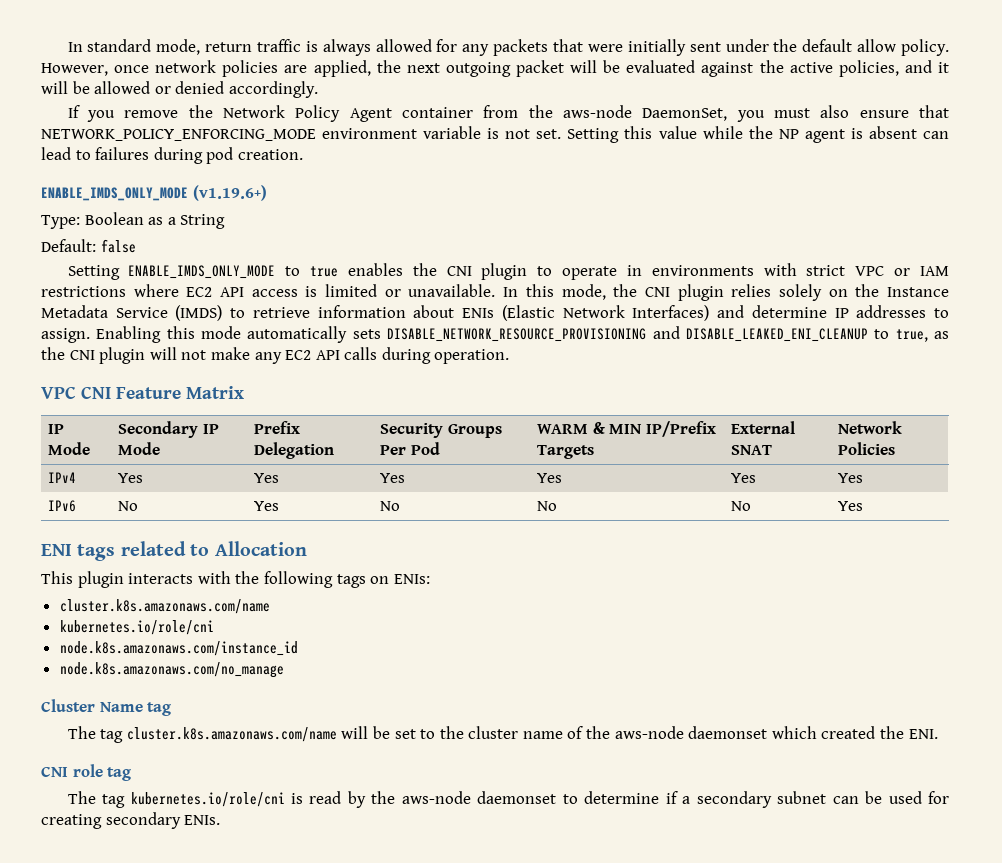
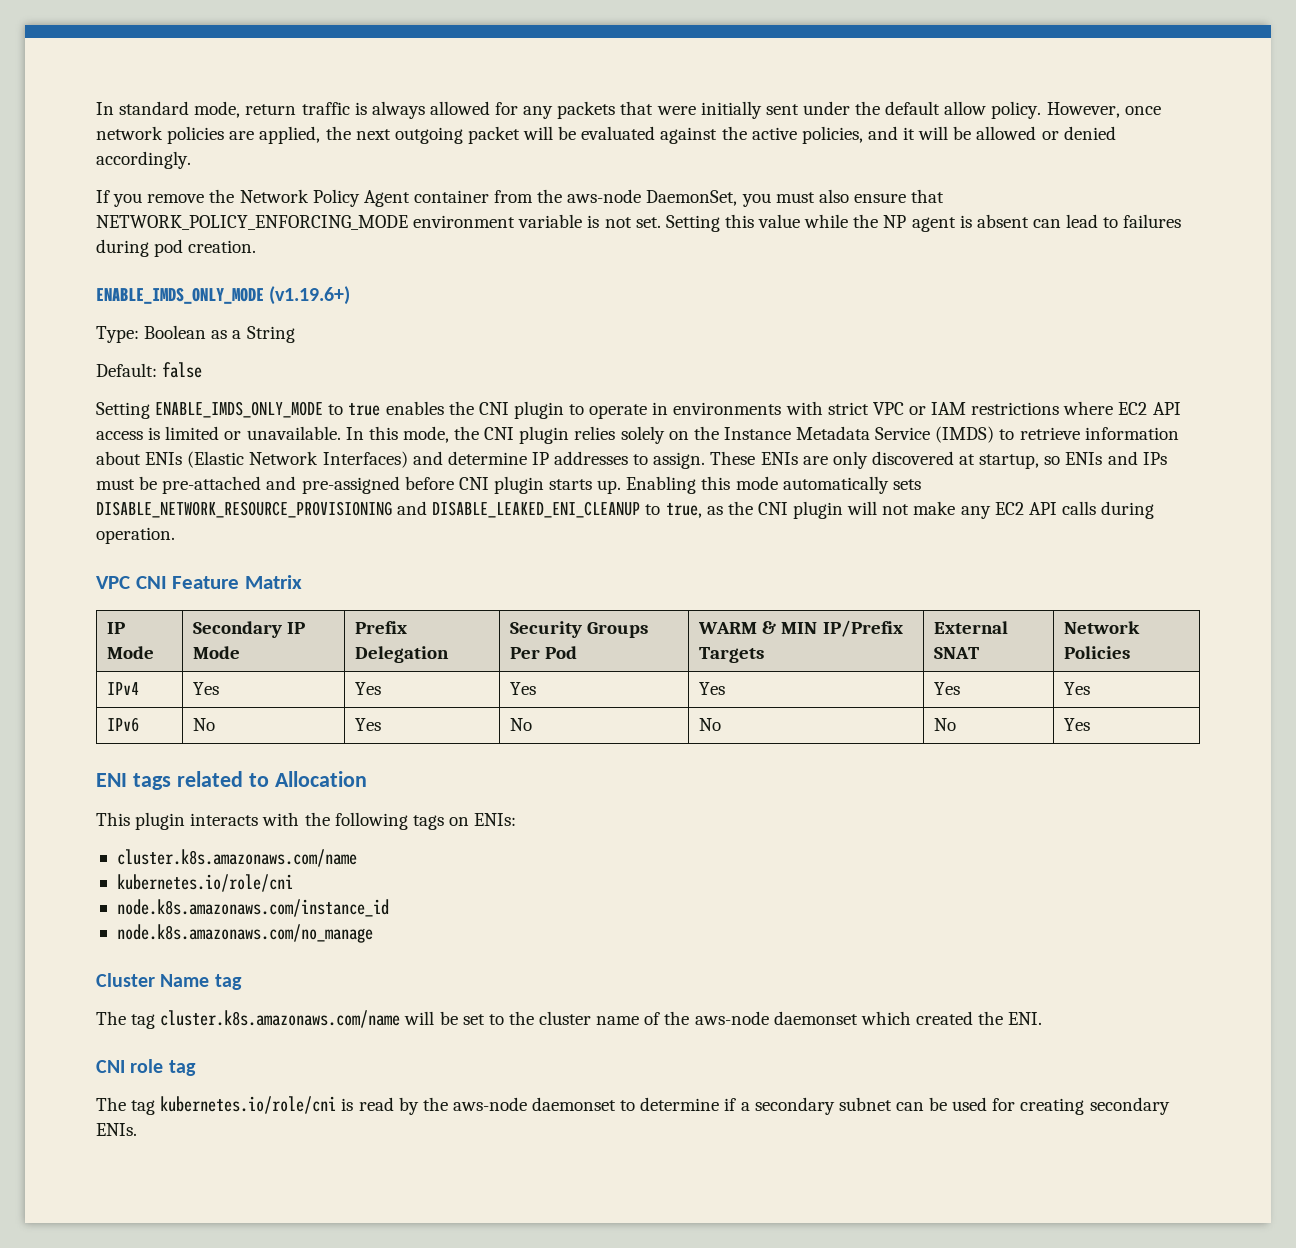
+ These ENIs are only discovered at startup, so ENIs and IPs must be pre-attached and pre-assigned before CNI plugin starts up.

